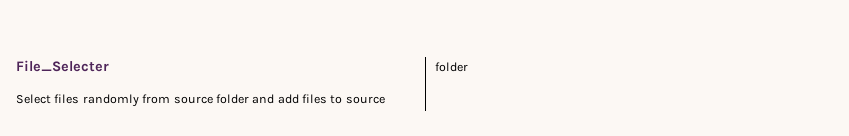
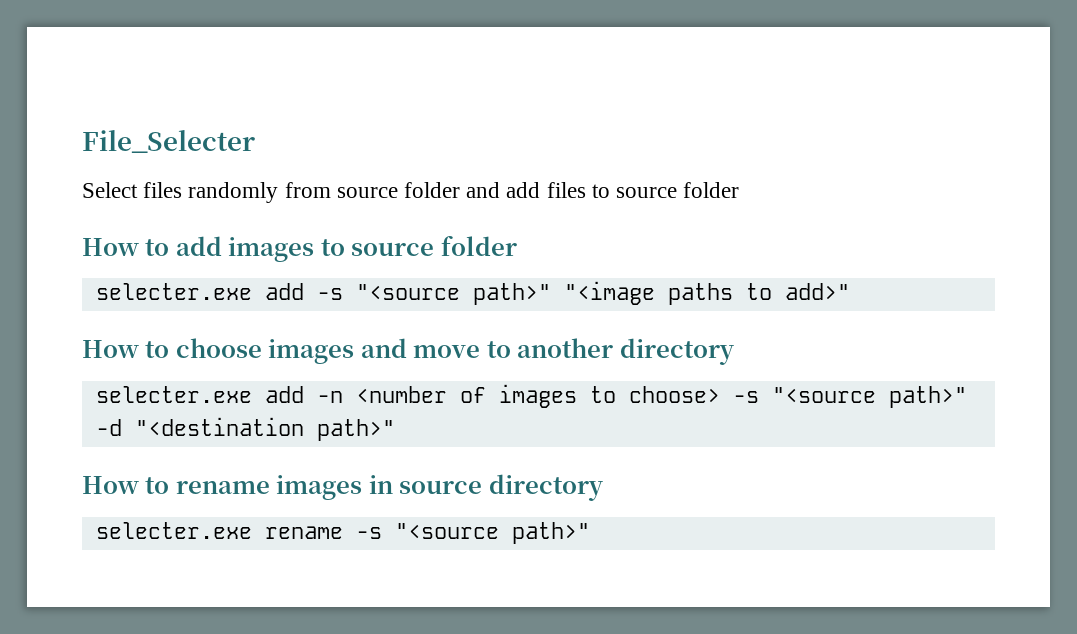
+ How to add images to source folder
+ selecter.exe add -s "<source path>" "<image paths to add>"
+ How to choose images and move to another directory
+ selecter.exe add -n <number of images to choose> -s "<source path>" -d "<destination path>"
+ How to rename images in source directory
+ selecter.exe rename -s "<source path>"

